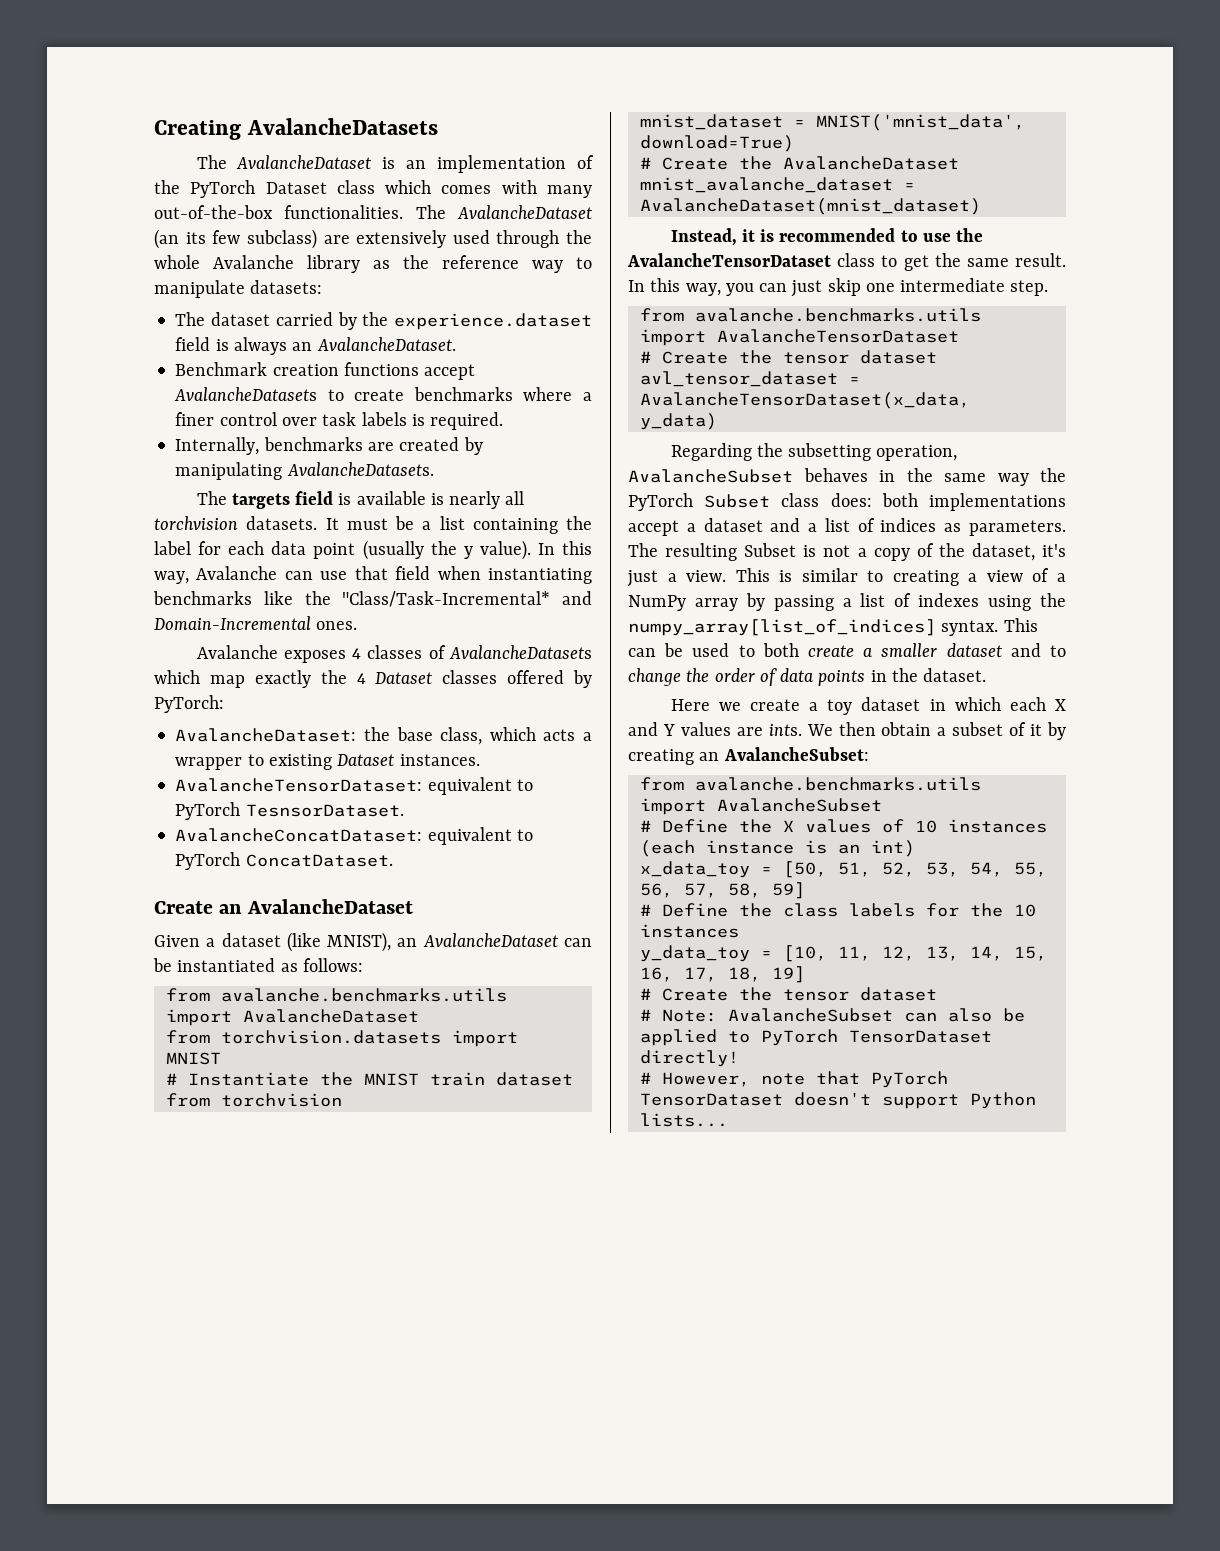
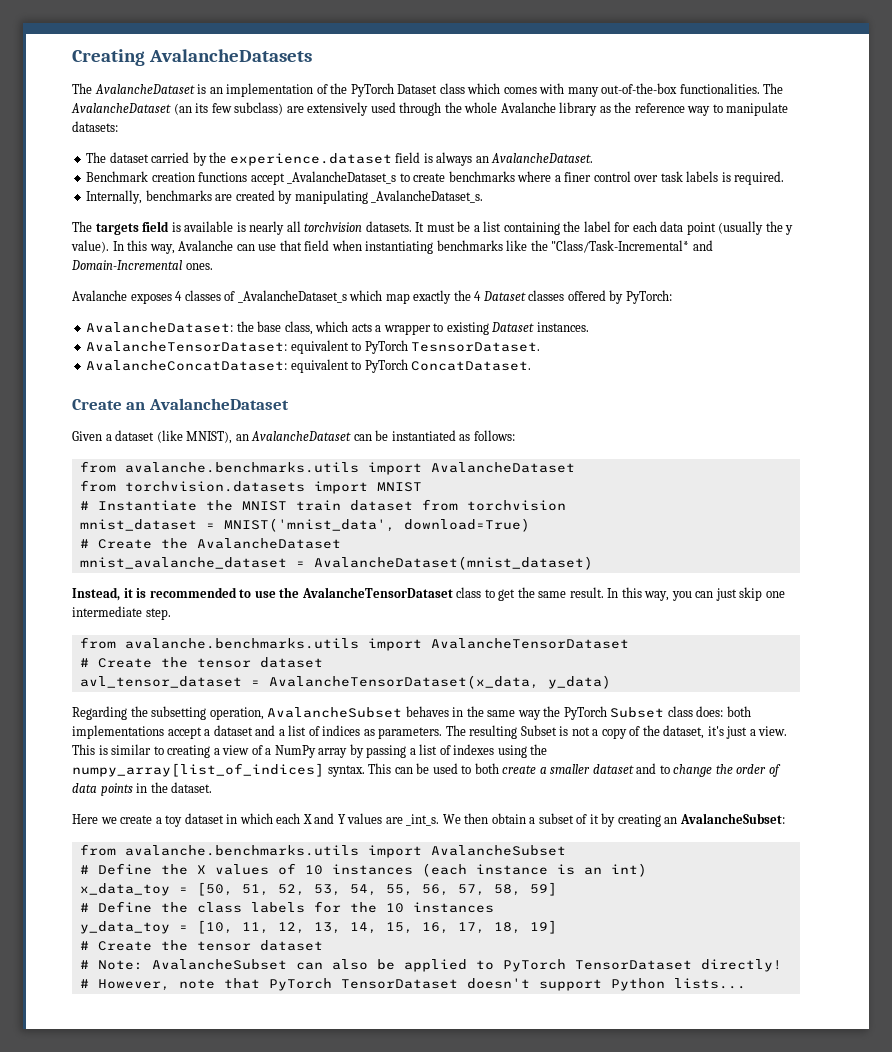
- Benchmark creation functions accept AvalancheDatasets to create benchmarks where a finer control over task labels is required.
+ Benchmark creation functions accept _AvalancheDataset_s to create benchmarks where a finer control over task labels is required.
- Internally, benchmarks are created by manipulating AvalancheDatasets.
+ Internally, benchmarks are created by manipulating _AvalancheDataset_s.
- Avalanche exposes 4 classes of AvalancheDatasets which map exactly the 4 Dataset classes offered by PyTorch:
+ Avalanche exposes 4 classes of _AvalancheDataset_s which map exactly the 4 Dataset classes offered by PyTorch:
- Here we create a toy dataset in which each X and Y values are ints.
+ Here we create a toy dataset in which each X and Y values are _int_s.

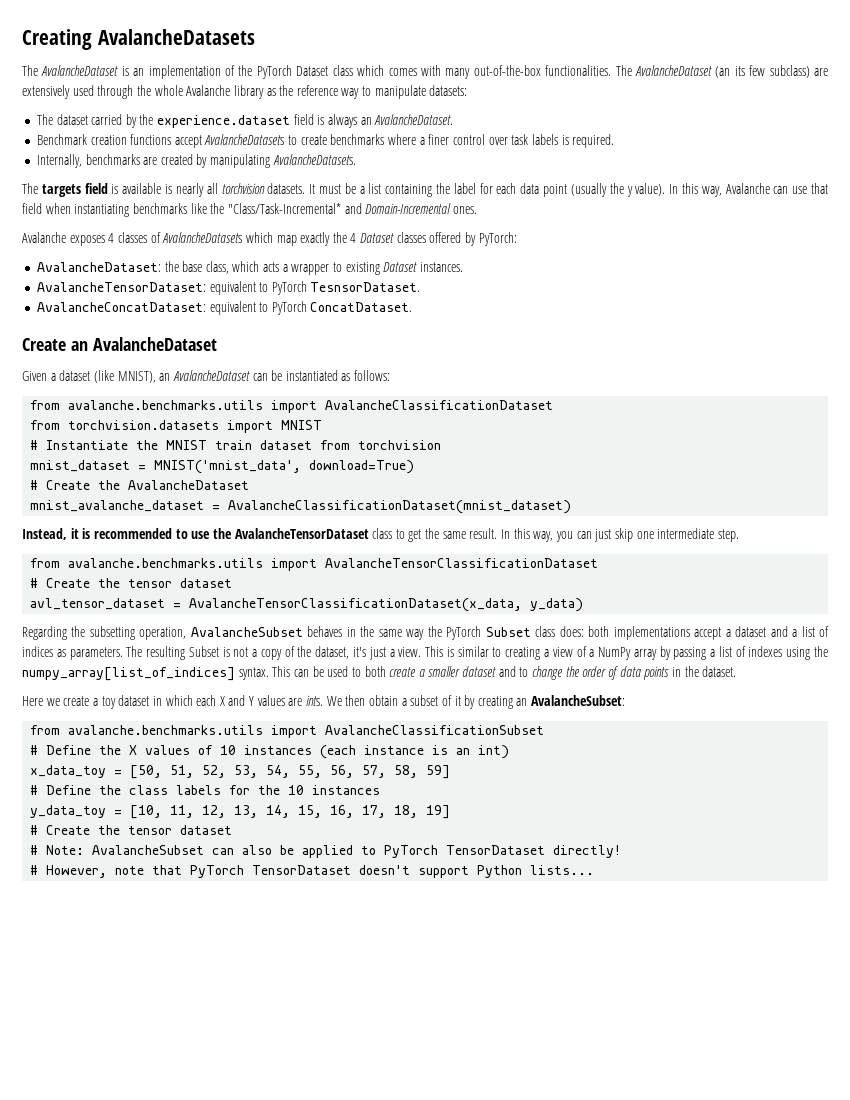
- Benchmark creation functions accept _AvalancheDataset_s to create benchmarks where a finer control over task labels is required.
+ Benchmark creation functions accept AvalancheDatasets to create benchmarks where a finer control over task labels is required.
- Internally, benchmarks are created by manipulating _AvalancheDataset_s.
+ Internally, benchmarks are created by manipulating AvalancheDatasets.
- Avalanche exposes 4 classes of _AvalancheDataset_s which map exactly the 4 Dataset classes offered by PyTorch:
+ Avalanche exposes 4 classes of AvalancheDatasets which map exactly the 4 Dataset classes offered by PyTorch:
- from avalanche.benchmarks.utils import AvalancheDataset
+ from avalanche.benchmarks.utils import AvalancheClassificationDataset
- mnist_avalanche_dataset = AvalancheDataset(mnist_dataset)
+ mnist_avalanche_dataset = AvalancheClassificationDataset(mnist_dataset)
- from avalanche.benchmarks.utils import AvalancheTensorDataset
+ from avalanche.benchmarks.utils import AvalancheTensorClassificationDataset
- avl_tensor_dataset = AvalancheTensorDataset(x_data, y_data)
+ avl_tensor_dataset = AvalancheTensorClassificationDataset(x_data, y_data)
- Here we create a toy dataset in which each X and Y values are _int_s.
+ Here we create a toy dataset in which each X and Y values are ints.
- from avalanche.benchmarks.utils import AvalancheSubset
+ from avalanche.benchmarks.utils import AvalancheClassificationSubset

